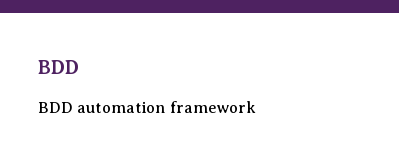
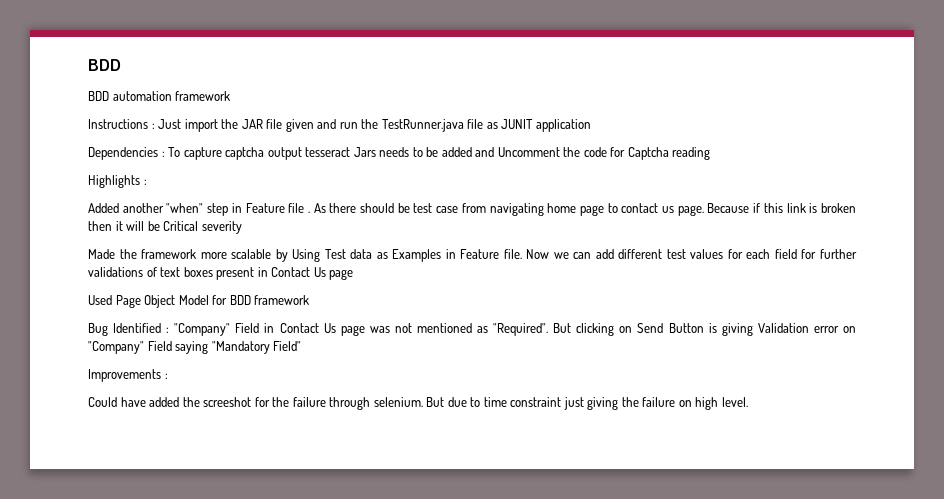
+ Instructions : Just import the JAR file given and run the TestRunner.java file as JUNIT application
+ Dependencies : To capture captcha output tesseract Jars needs to be added and Uncomment the code for Captcha reading
+ Highlights :
+ Added another "when" step in Feature file . As there should be test case from navigating home page to contact us page. Because if this link is broken then it will be Critical severity
+ Made the framework more scalable by Using Test data as Examples in Feature file. Now we can add different test values for each field for further validations of text boxes present in Contact Us page
+ Used Page Object Model for BDD framework
+ Bug Identified : "Company" Field in Contact Us page was not mentioned as "Required". But clicking on Send Button is giving Validation error on "Company" Field saying "Mandatory Field"
+ Improvements :
+ Could have added the screeshot for the failure through selenium. But due to time constraint just giving the failure on high level.

